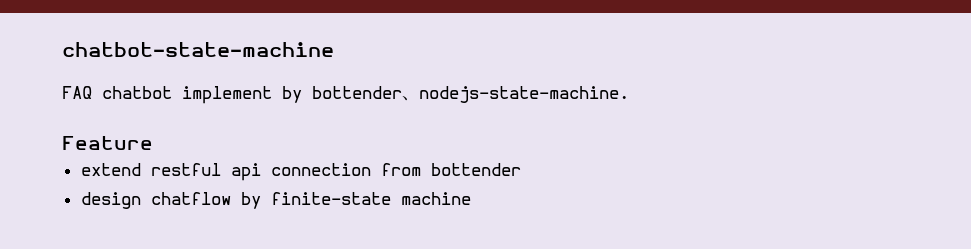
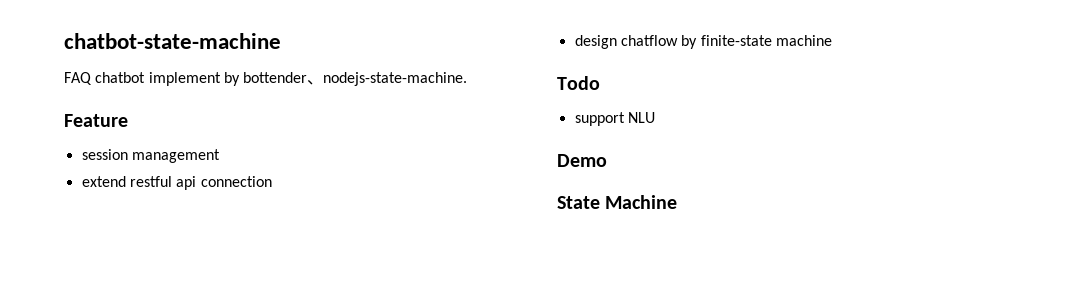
+ session management
- extend restful api connection from bottender
+ extend restful api connection
+ Todo
+ support NLU
+ Demo
+ State Machine

